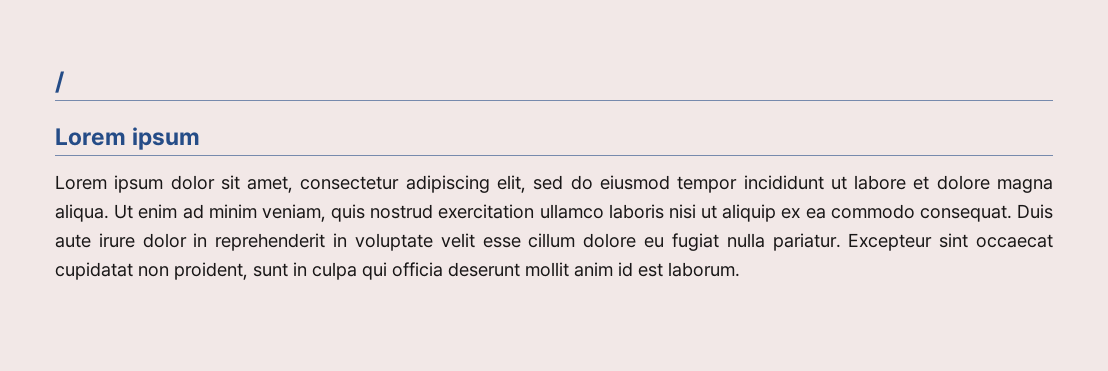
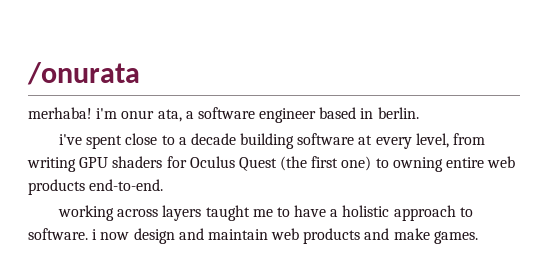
- /
- Lorem ipsum
- Lorem ipsum dolor sit amet, consectetur adipiscing elit, sed do eiusmod tempor incididunt ut labore et dolore magna aliqua. Ut enim ad minim veniam, quis nostrud exercitation ullamco laboris nisi ut aliquip ex ea commodo consequat. Duis aute irure dolor in reprehenderit in voluptate velit esse cillum dolore eu fugiat nulla pariatur. Excepteur sint occaecat cupidatat non proident, sunt in culpa qui officia deserunt mollit anim id est laborum.
+ /onurata
+ merhaba! i'm onur ata, a software engineer based in berlin.
+ i've spent close to a decade building software at every level, from writing GPU shaders for Oculus Quest (the first one) to owning entire web products end-to-end.
+ working across layers taught me to have a holistic approach to software. i now design and maintain web products and make games.

